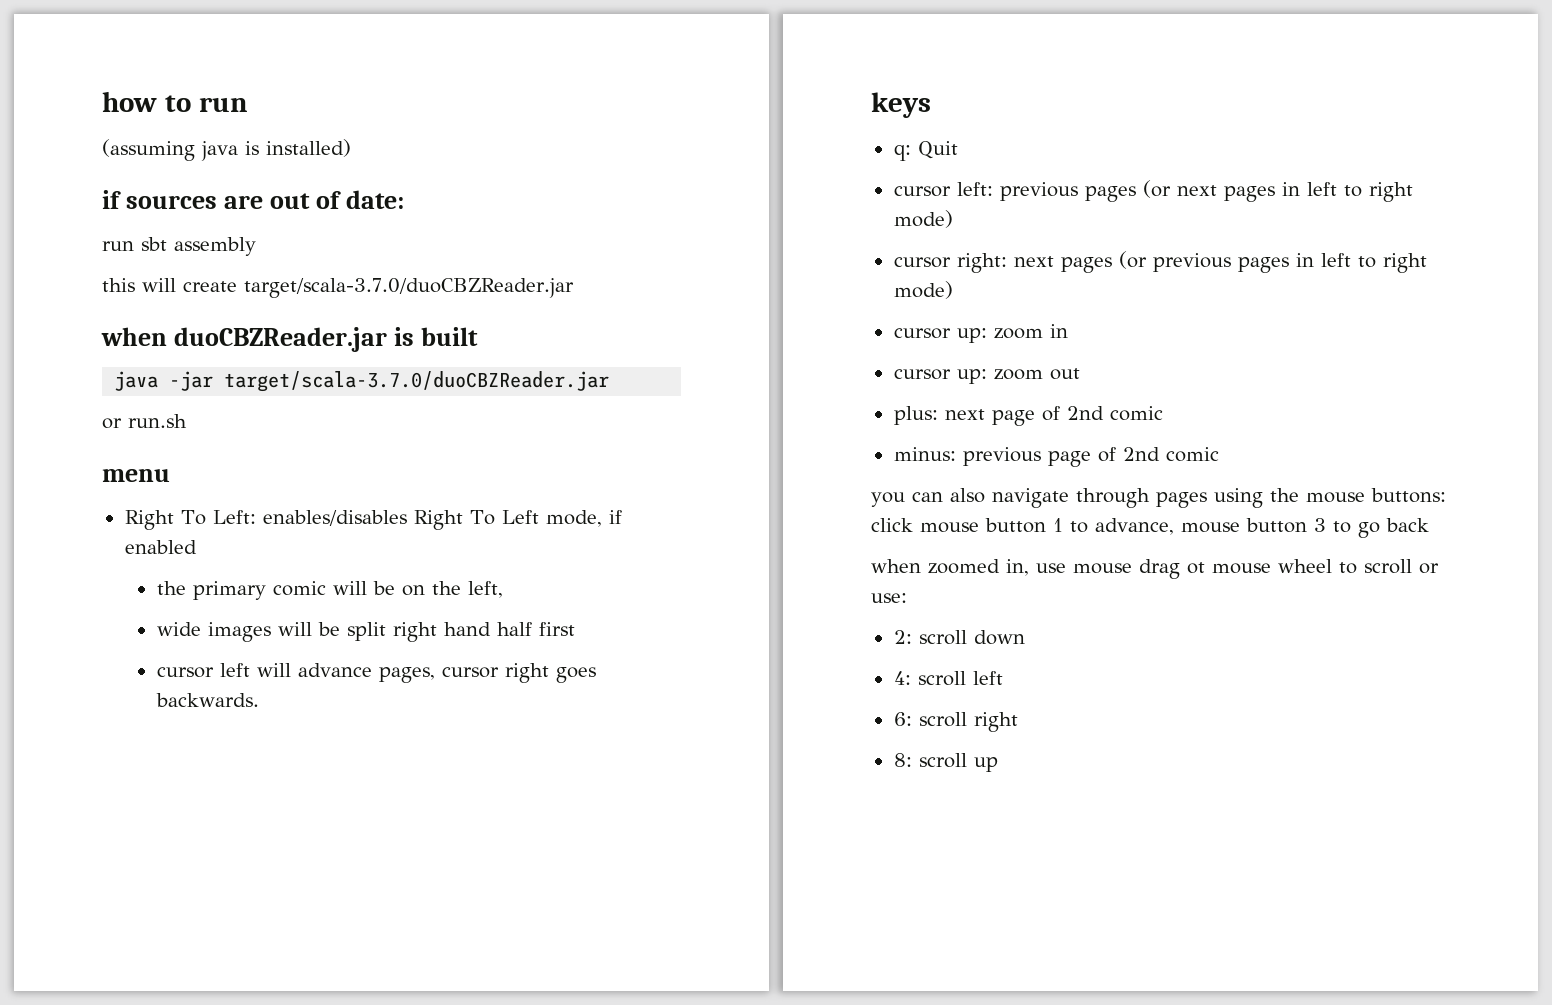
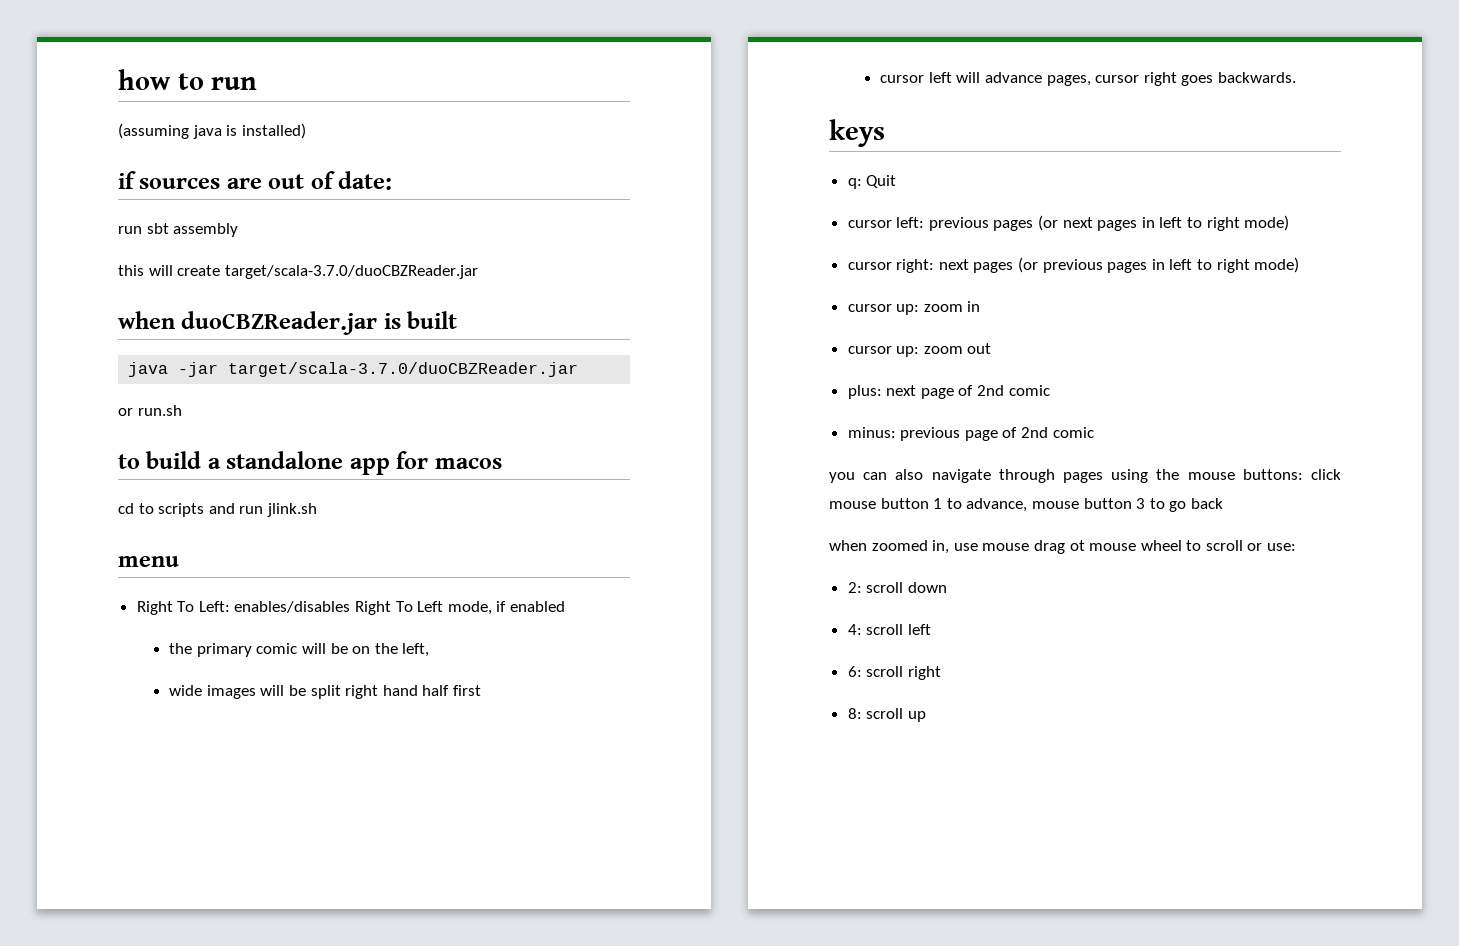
+ to build a standalone app for macos
+ cd to scripts and run jlink.sh

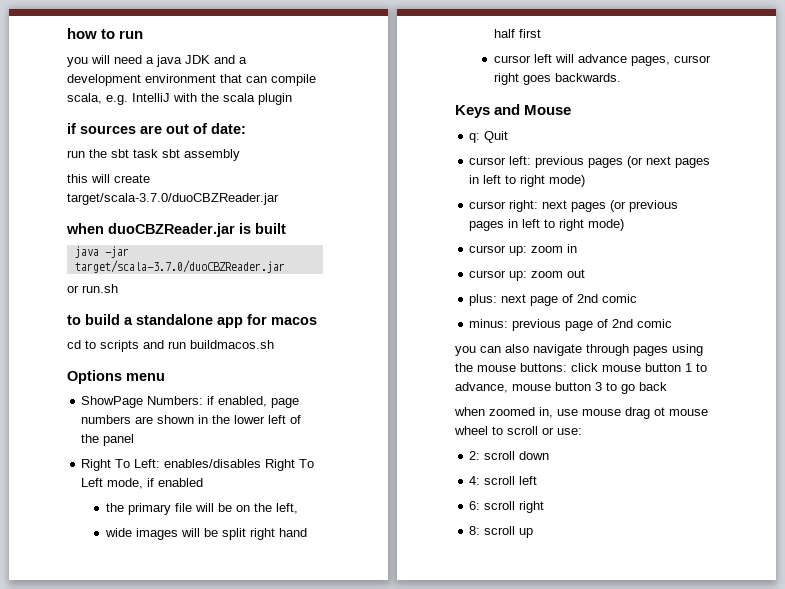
- (assuming java is installed)
+ you will need a java JDK and a development environment that can compile scala, e.g. IntelliJ with the scala plugin
- run sbt assembly
+ run the sbt task sbt assembly
- cd to scripts and run jlink.sh
- menu
+ cd to scripts and run buildmacos.sh
+ Options menu
+ ShowPage Numbers: if enabled, page numbers are shown in the lower left of the panel
- the primary comic will be on the left,
+ the primary file will be on the left,
- keys
+ Keys and Mouse

